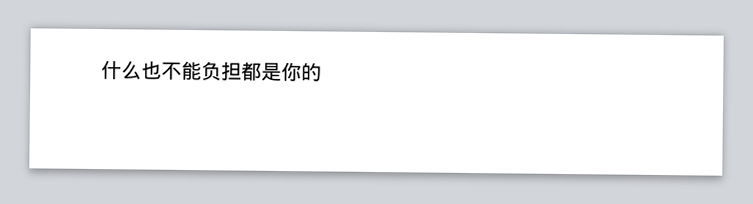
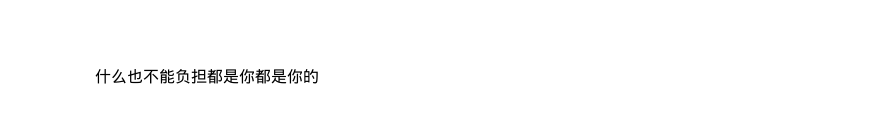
- 什么也不能负担都是你的
+ 什么也不能负担都是你都是你的

